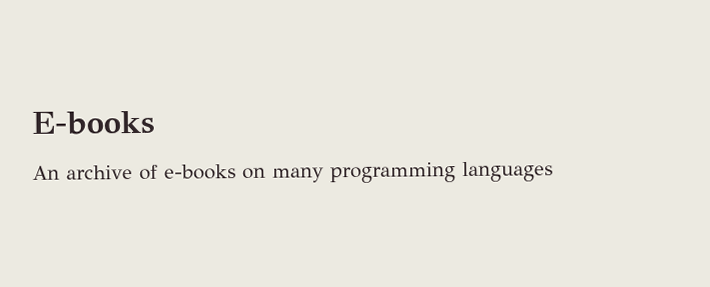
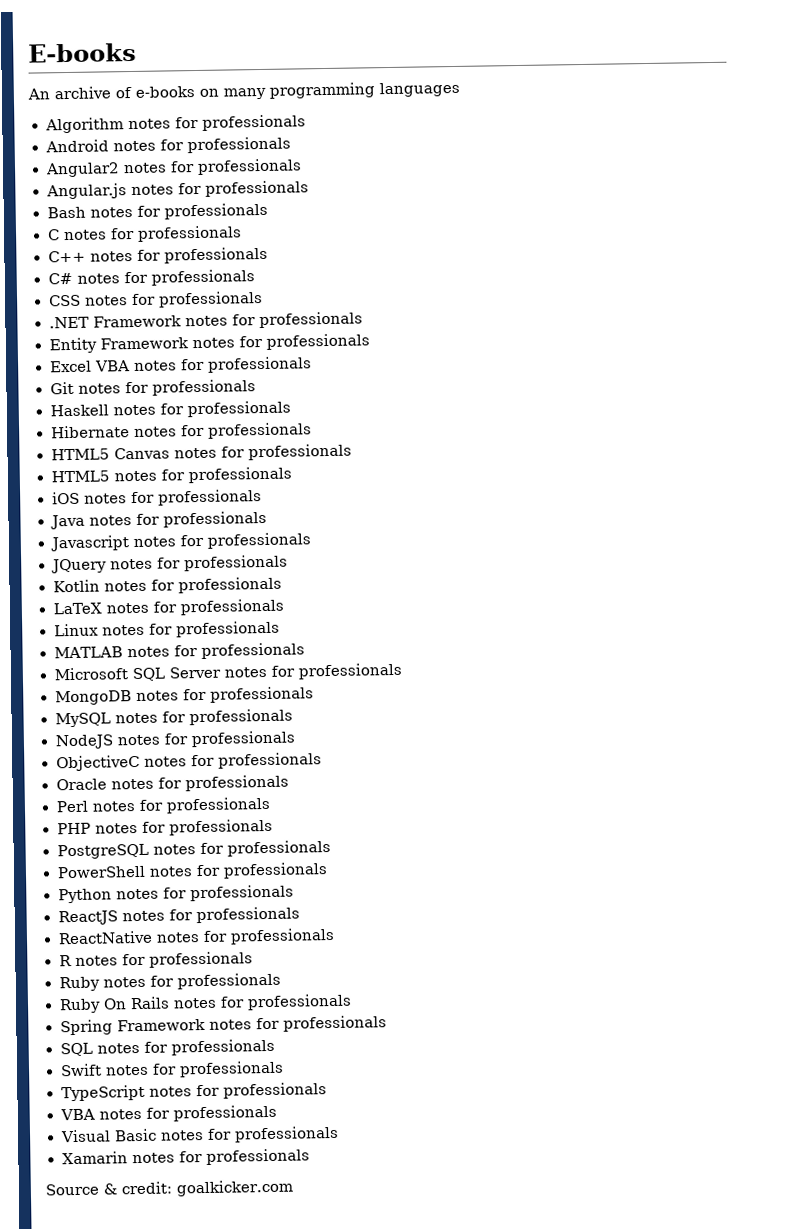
+ Algorithm notes for professionals
+ Android notes for professionals
+ Angular2 notes for professionals
+ Angular.js notes for professionals
+ Bash notes for professionals
+ C notes for professionals
+ C++ notes for professionals
+ C# notes for professionals
+ CSS notes for professionals
+ .NET Framework notes for professionals
+ Entity Framework notes for professionals
+ Excel VBA notes for professionals
+ Git notes for professionals
+ Haskell notes for professionals
+ Hibernate notes for professionals
+ HTML5 Canvas notes for professionals
+ HTML5 notes for professionals
+ iOS notes for professionals
+ Java notes for professionals
+ Javascript notes for professionals
+ JQuery notes for professionals
+ Kotlin notes for professionals
+ LaTeX notes for professionals
+ Linux notes for professionals
+ MATLAB notes for professionals
+ Microsoft SQL Server notes for professionals
+ MongoDB notes for professionals
+ MySQL notes for professionals
+ NodeJS notes for professionals
+ ObjectiveC notes for professionals
+ Oracle notes for professionals
+ Perl notes for professionals
+ PHP notes for professionals
+ PostgreSQL notes for professionals
+ PowerShell notes for professionals
+ Python notes for professionals
+ ReactJS notes for professionals
+ ReactNative notes for professionals
+ R notes for professionals
+ Ruby notes for professionals
+ Ruby On Rails notes for professionals
+ Spring Framework notes for professionals
+ SQL notes for professionals
+ Swift notes for professionals
+ TypeScript notes for professionals
+ VBA notes for professionals
+ Visual Basic notes for professionals
+ Xamarin notes for professionals
+ Source & credit: goalkicker.com

